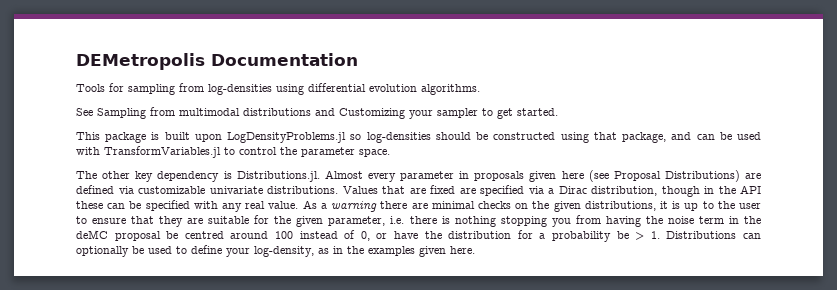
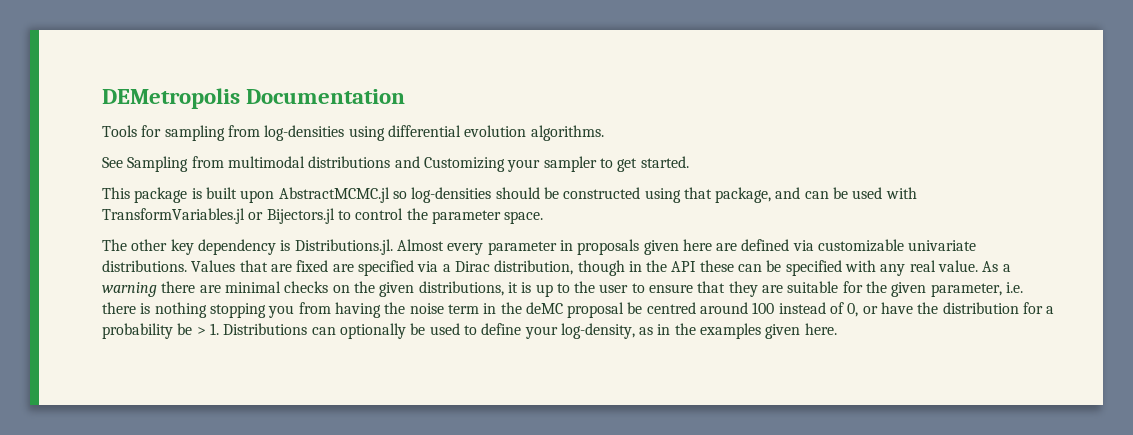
- This package is built upon LogDensityProblems.jl so log-densities should be constructed using that package, and can be used with TransformVariables.jl to control the parameter space.
+ This package is built upon AbstractMCMC.jl so log-densities should be constructed using that package, and can be used with TransformVariables.jl or Bijectors.jl to control the parameter space.
- The other key dependency is Distributions.jl. Almost every parameter in proposals given here (see Proposal Distributions) are defined via customizable univariate distributions.
+ The other key dependency is Distributions.jl. Almost every parameter in proposals given here are defined via customizable univariate distributions.

